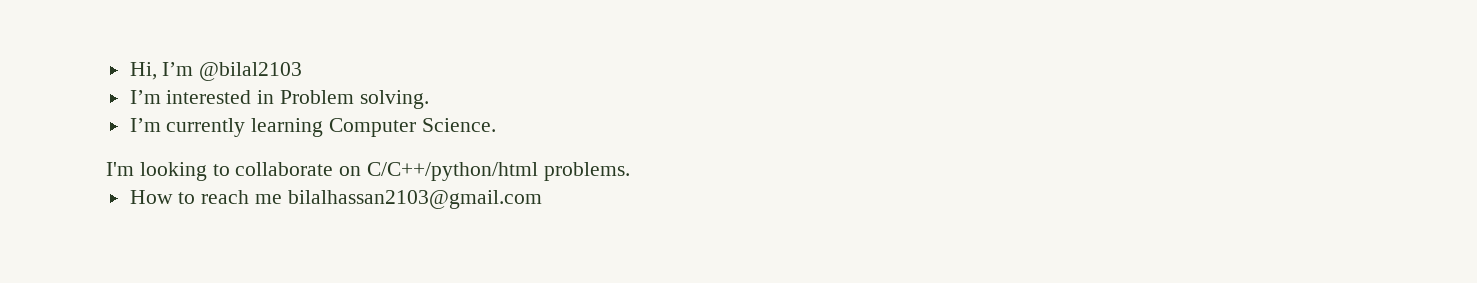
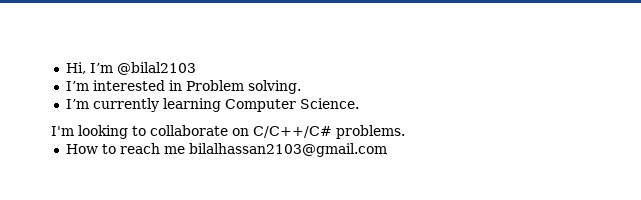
- I'm looking to collaborate on C/C++/python/html problems.
+ I'm looking to collaborate on C/C++/C# problems.

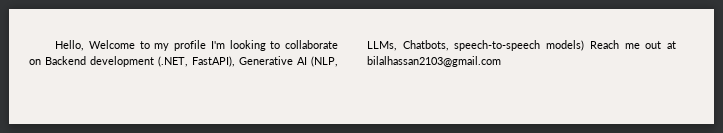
- Hi, I’m @bilal2103
- I’m interested in Problem solving.
- I’m currently learning Computer Science.
- I'm looking to collaborate on C/C++/C# problems.
- How to reach me bilalhassan2103@gmail.com
+ Hello, Welcome to my profile I'm looking to collaborate on Backend development (.NET, FastAPI), Generative AI (NLP, LLMs, Chatbots, speech-to-speech models) Reach me out at bilalhassan2103@gmail.com

